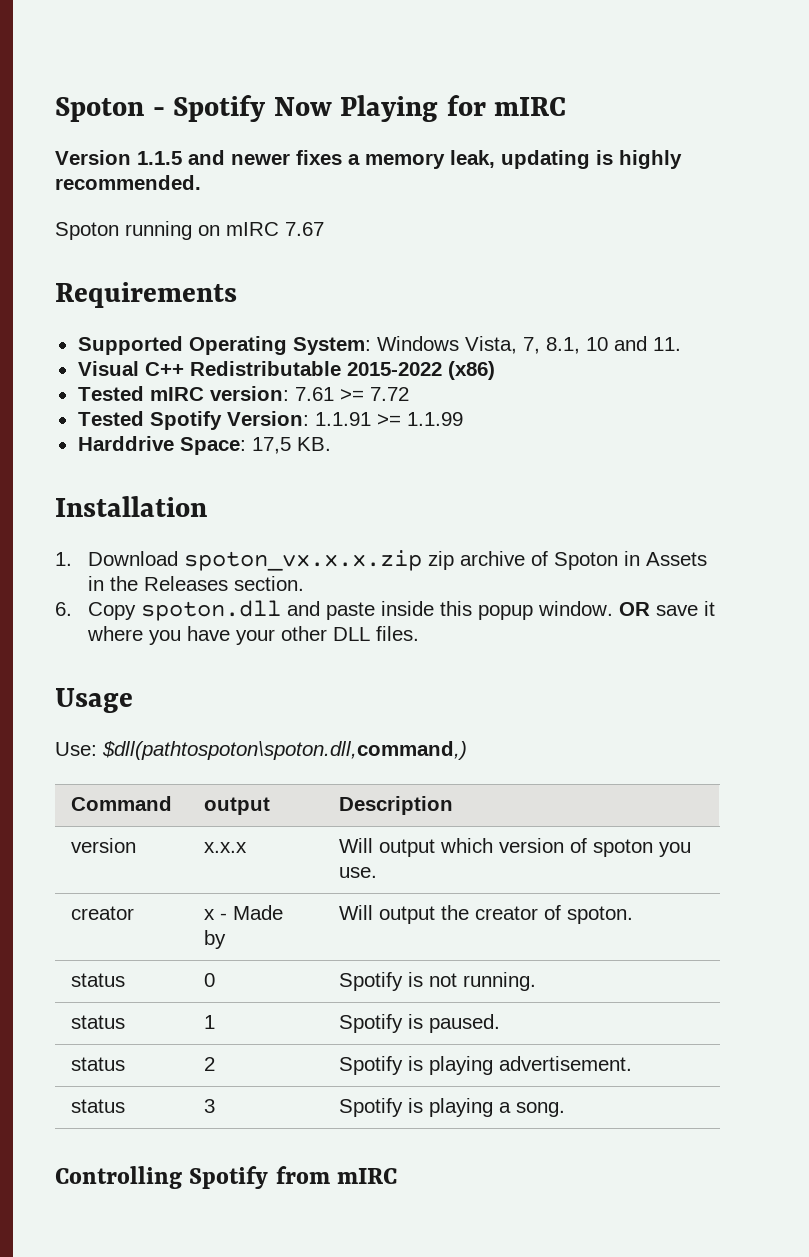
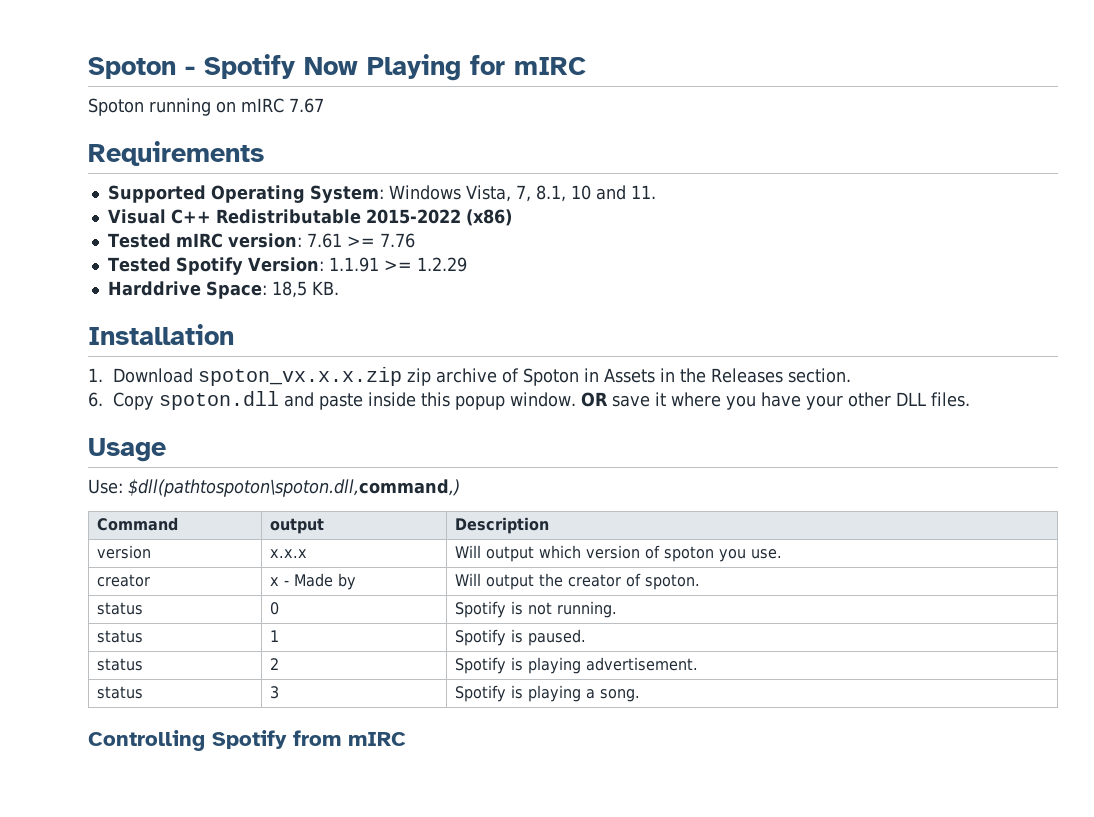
- Version 1.1.5 and newer fixes a memory leak, updating is highly recommended.
- Tested mIRC version: 7.61 >= 7.72
+ Tested mIRC version: 7.61 >= 7.76
- Tested Spotify Version: 1.1.91 >= 1.1.99
+ Tested Spotify Version: 1.1.91 >= 1.2.29
- Harddrive Space: 17,5 KB.
+ Harddrive Space: 18,5 KB.

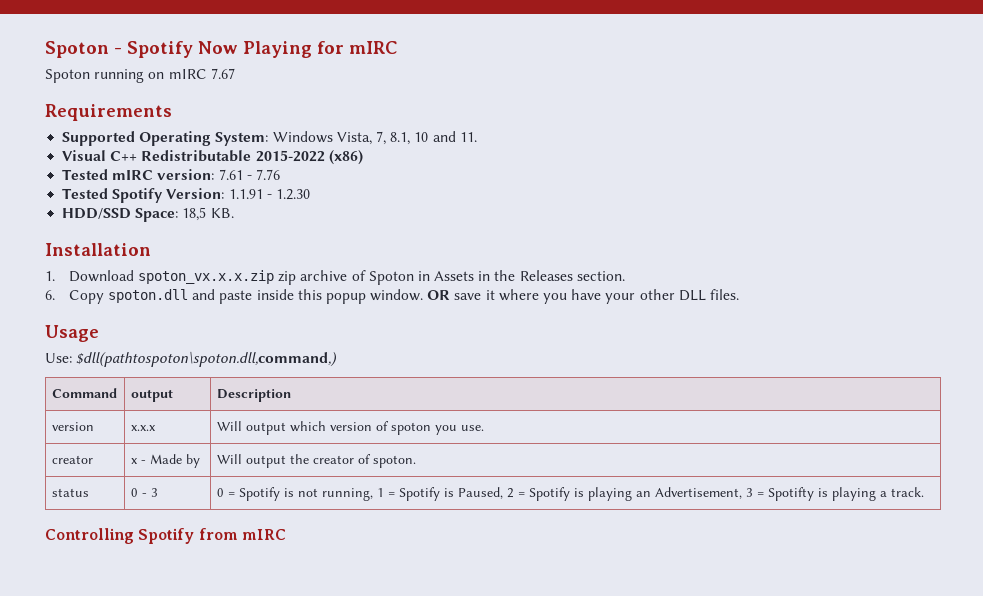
- Tested mIRC version: 7.61 >= 7.76
+ Tested mIRC version: 7.61 - 7.76
- Tested Spotify Version: 1.1.91 >= 1.2.29
- Harddrive Space: 18,5 KB.
+ Tested Spotify Version: 1.1.91 - 1.2.30
+ HDD/SSD Space: 18,5 KB.
- status | 0 | Spotify is not running.
- status | 1 | Spotify is paused.
- status | 2 | Spotify is playing advertisement.
- status | 3 | Spotify is playing a song.
+ status | 0 - 3 | 0 = Spotify is not running, 1 = Spotify is Paused, 2 = Spotify is playing an Advertisement, 3 = Spotifty is playing a track.

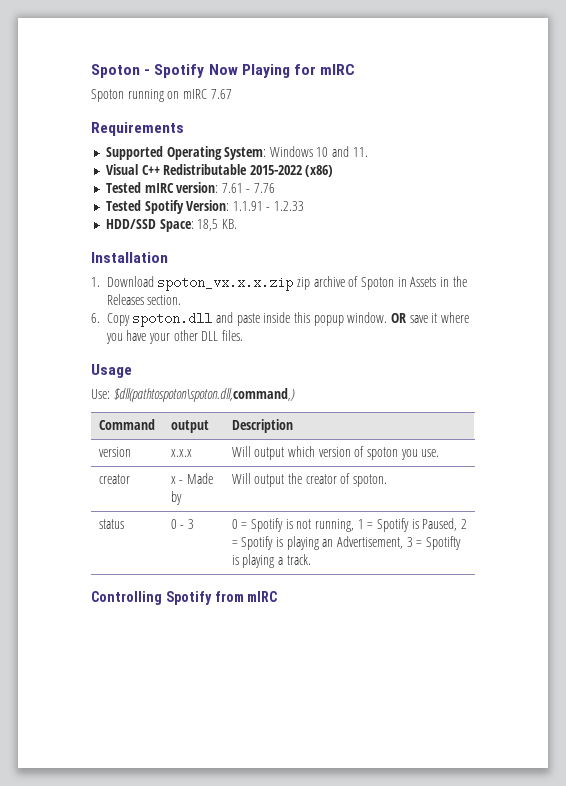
- Supported Operating System: Windows Vista, 7, 8.1, 10 and 11.
+ Supported Operating System: Windows 10 and 11.
- Tested Spotify Version: 1.1.91 - 1.2.30
+ Tested Spotify Version: 1.1.91 - 1.2.33

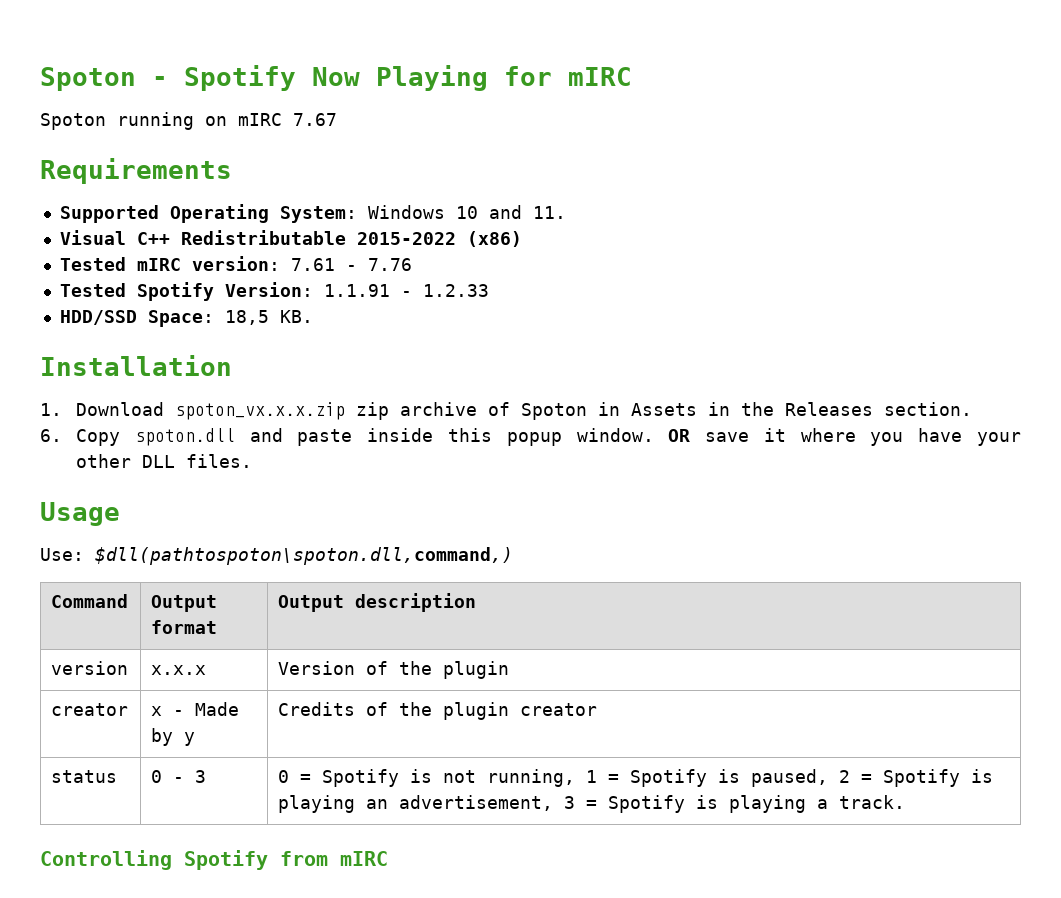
- Command | output | Description
- version | x.x.x | Will output which version of spoton you use.
+ Command | Output format | Output description
+ version | x.x.x | Version of the plugin
- creator | x - Made by | Will output the creator of spoton.
+ creator | x - Made by y | Credits of the plugin creator
- status | 0 - 3 | 0 = Spotify is not running, 1 = Spotify is Paused, 2 = Spotify is playing an Advertisement, 3 = Spotifty is playing a track.
+ status | 0 - 3 | 0 = Spotify is not running, 1 = Spotify is paused, 2 = Spotify is playing an advertisement, 3 = Spotify is playing a track.

